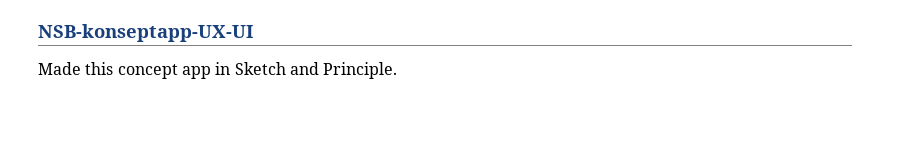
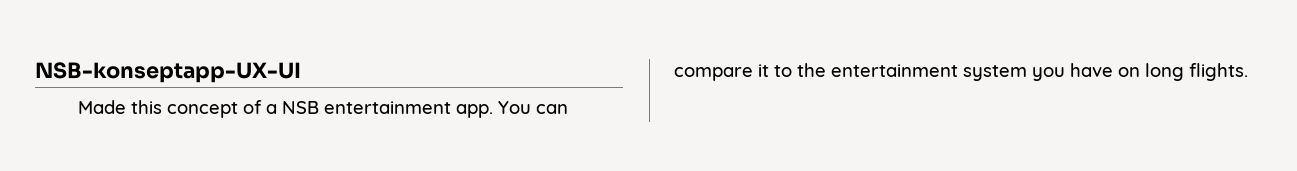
- Made this concept app in Sketch and Principle.
+ Made this concept of a NSB entertainment app. You can compare it to the entertainment system you have on long flights.

